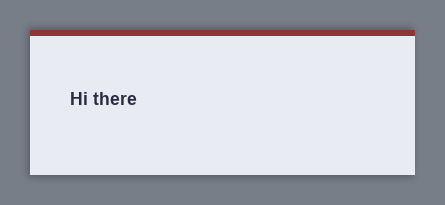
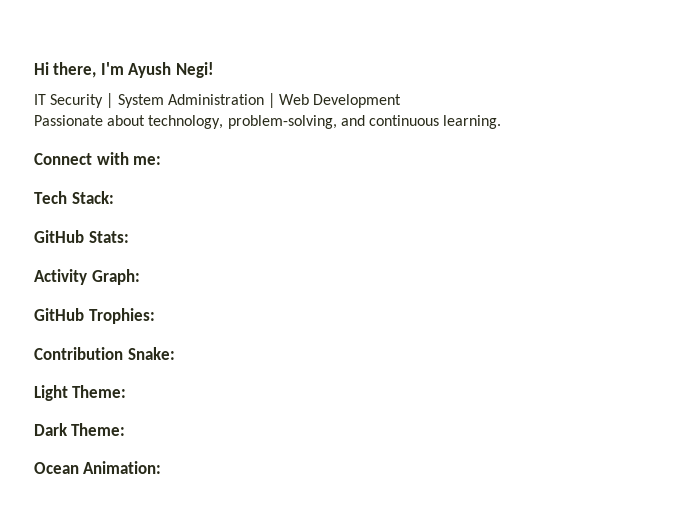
- Hi there
+ Hi there, I'm Ayush Negi!
+ IT Security | System Administration | Web Development
+ Passionate about technology, problem-solving, and continuous learning.
+ Connect with me:
+ Tech Stack:
+ GitHub Stats:
+ Activity Graph:
+ GitHub Trophies:
+ Contribution Snake:
+ Light Theme:
+ Dark Theme:
+ Ocean Animation:

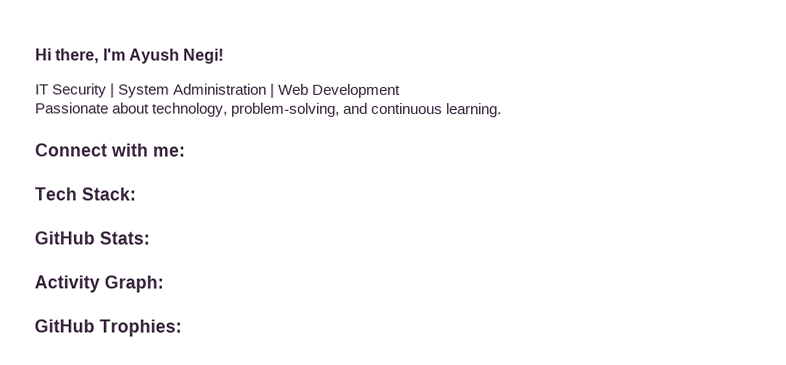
- Contribution Snake:
- Light Theme:
- Dark Theme:
- Ocean Animation:

